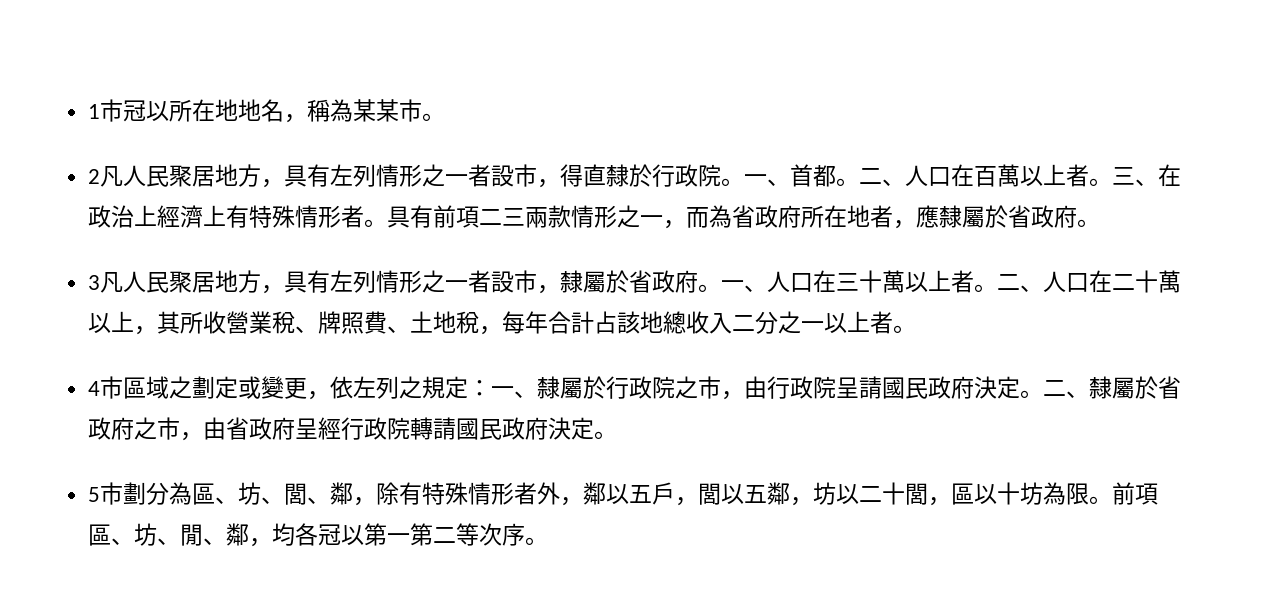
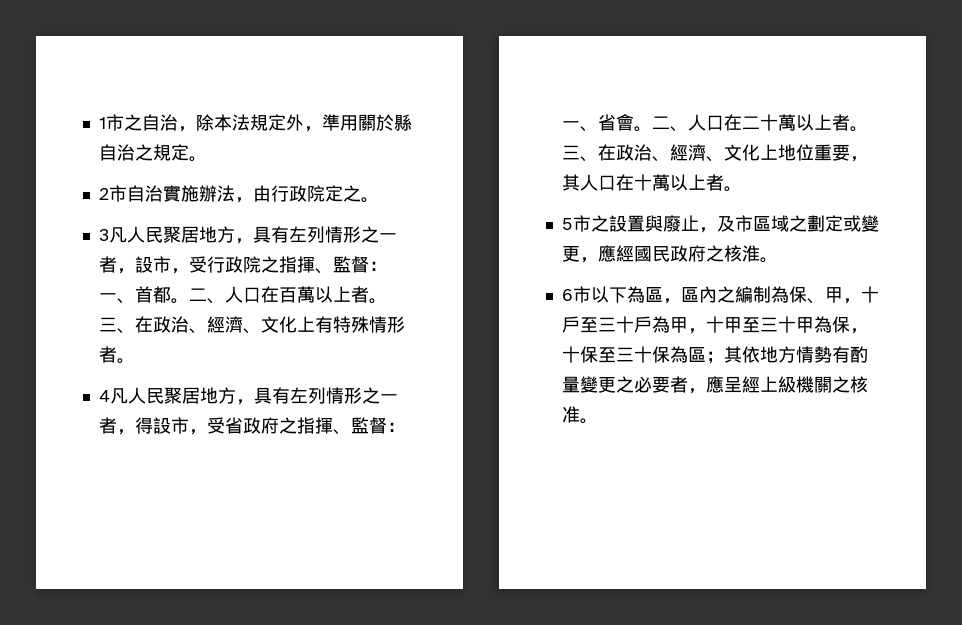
- 1市冠以所在地地名，稱為某某市。
- 2凡人民聚居地方，具有左列情形之一者設市，得直隸於行政院。一、首都。
+ 1市之自治，除本法規定外，準用關於縣自治之規定。
+ 2市自治實施辦法，由行政院定之。
+ 3凡人民聚居地方，具有左列情形之一者，設市，受行政院之指揮、監督：一、首都。
- 三、在政治上經濟上有特殊情形者。具有前項二三兩款情形之一，而為省政府所在地者，應隸屬於省政府。
- 3凡人民聚居地方，具有左列情形之一者設市，隸屬於省政府。一、人口在三十萬以上者。
+ 三、在政治、經濟、文化上有特殊情形者。
+ 4凡人民聚居地方，具有左列情形之一者，得設市，受省政府之指揮、監督：一、省會。
- 二、人口在二十萬以上，其所收營業稅、牌照費、土地稅，每年合計占該地總收入二分之一以上者。
- 4市區域之劃定或變更，依左列之規定：一、隸屬於行政院之市，由行政院呈請國民政府決定。二、隸屬於省政府之市，由省政府呈經行政院轉請國民政府決定。
- 5市劃分為區、坊、閭、鄰，除有特殊情形者外，鄰以五戶，閭以五鄰，坊以二十閭，區以十坊為限。前項區、坊、閒、鄰，均各冠以第一第二等次序。
+ 二、人口在二十萬以上者。三、在政治、經濟、文化上地位重要，其人口在十萬以上者。
+ 5市之設置與廢止，及市區域之劃定或變更，應經國民政府之核淮。
+ 6市以下為區，區內之編制為保、甲，十戶至三十戶為甲，十甲至三十甲為保，十保至三十保為區；其依地方情勢有酌量變更之必要者，應呈經上級機關之核准。

